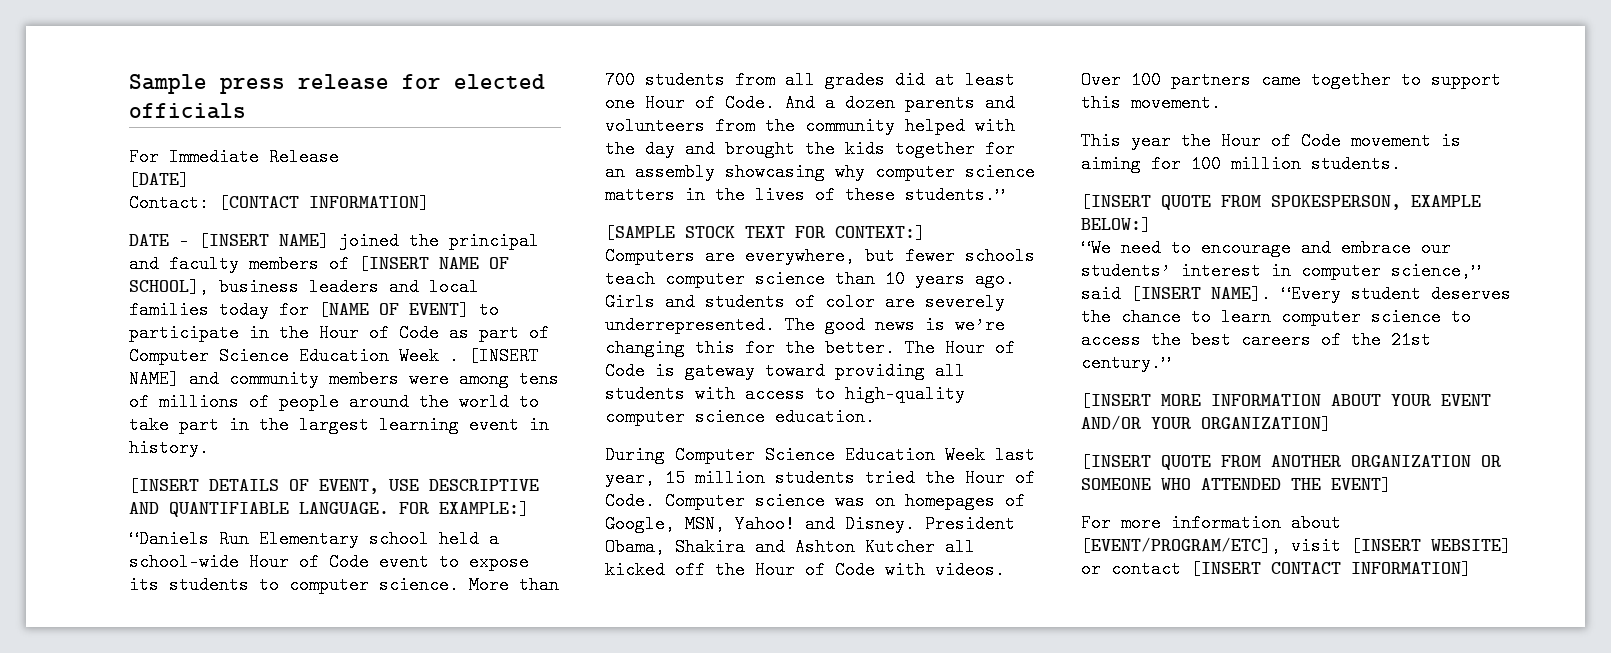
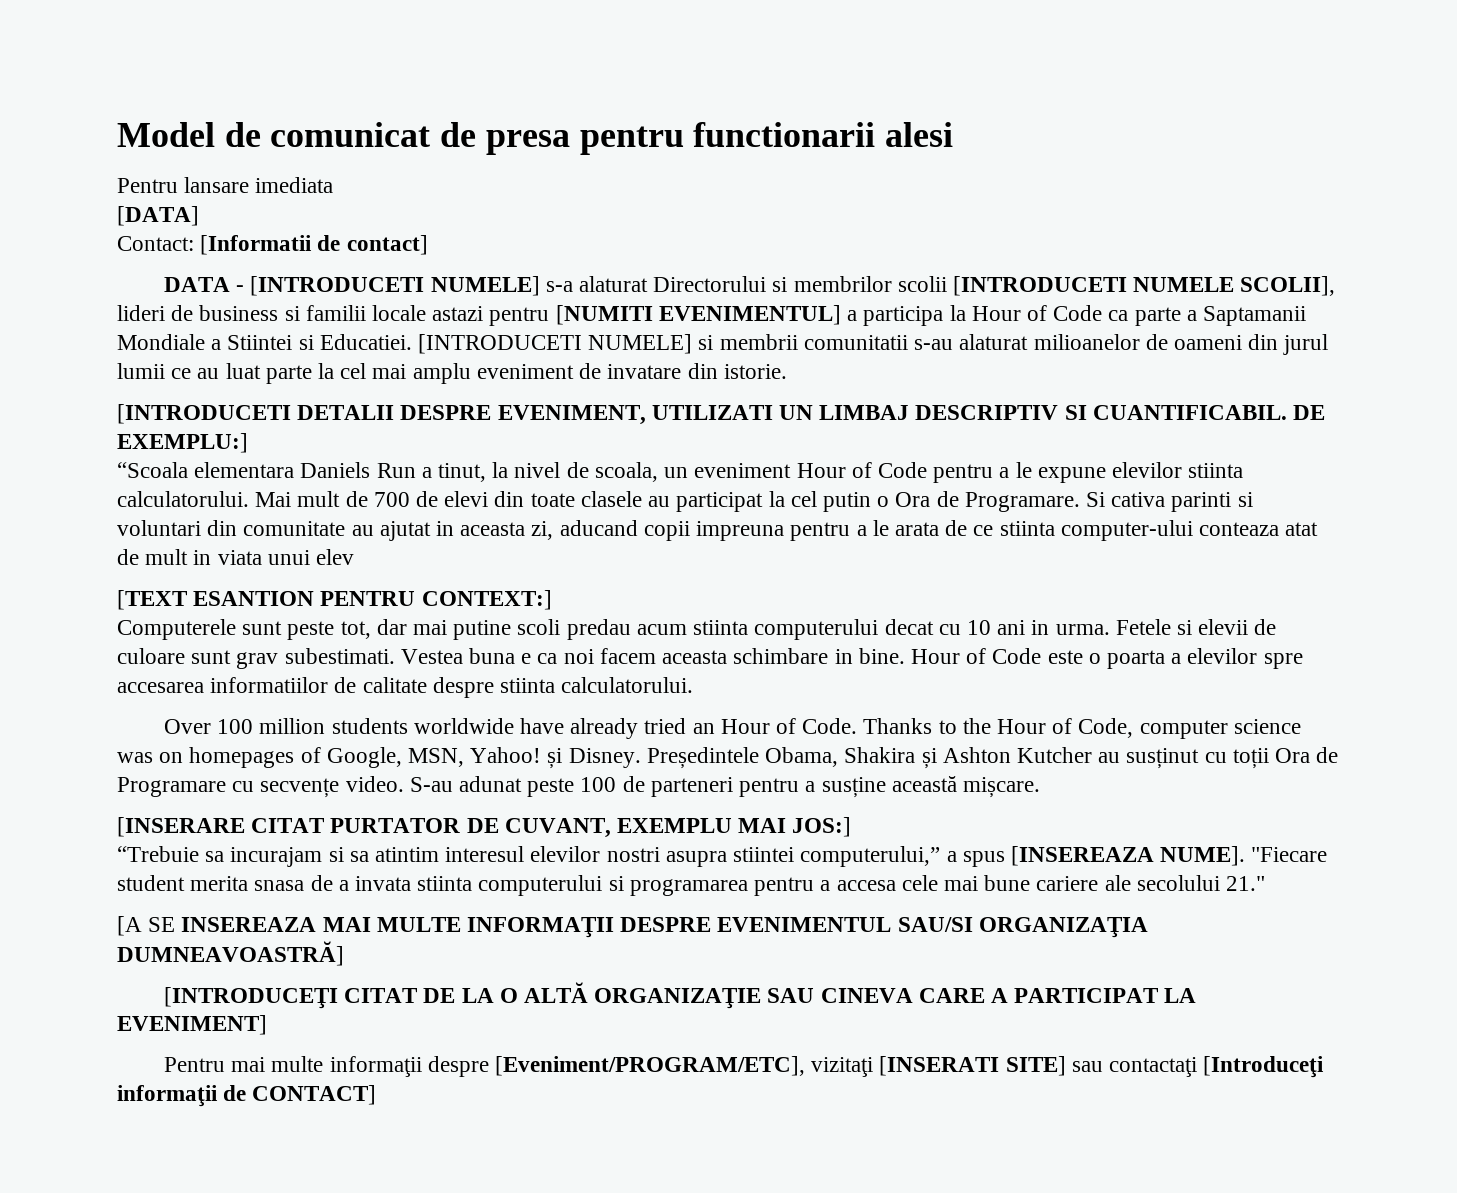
- Sample press release for elected officials
- For Immediate Release
- [DATE]
- Contact: [CONTACT INFORMATION]
- DATE - [INSERT NAME] joined the principal and faculty members of [INSERT NAME OF SCHOOL], business leaders and local families today for [NAME OF EVENT] to participate in the Hour of Code as part of Computer Science Education Week . [INSERT NAME] and community members were among tens of millions of people around the world to take part in the largest learning event in history.
- [INSERT DETAILS OF EVENT, USE DESCRIPTIVE AND QUANTIFIABLE LANGUAGE. FOR EXAMPLE:]
- “Daniels Run Elementary school held a school-wide Hour of Code event to expose its students to computer science. More than 700 students from all grades did at least one Hour of Code. And a dozen parents and volunteers from the community helped with the day and brought the kids together for an assembly showcasing why computer science matters in the lives of these students.”
- [SAMPLE STOCK TEXT FOR CONTEXT:]
- Computers are everywhere, but fewer schools teach computer science than 10 years ago. Girls and students of color are severely underrepresented. The good news is we’re changing this for the better. The Hour of Code is gateway toward providing all students with access to high-quality computer science education.
- During Computer Science Education Week last year, 15 million students tried the Hour of Code. Computer science was on homepages of Google, MSN, Yahoo! and Disney. President Obama, Shakira and Ashton Kutcher all kicked off the Hour of Code with videos. Over 100 partners came together to support this movement.
- This year the Hour of Code movement is aiming for 100 million students.
- [INSERT QUOTE FROM SPOKESPERSON, EXAMPLE BELOW:]
- “We need to encourage and embrace our students’ interest in computer science,” said [INSERT NAME]. “Every student deserves the chance to learn computer science to access the best careers of the 21st century.”
- [INSERT MORE INFORMATION ABOUT YOUR EVENT AND/OR YOUR ORGANIZATION]
- [INSERT QUOTE FROM ANOTHER ORGANIZATION OR SOMEONE WHO ATTENDED THE EVENT]
- For more information about [EVENT/PROGRAM/ETC], visit [INSERT WEBSITE] or contact [INSERT CONTACT INFORMATION]
+ Model de comunicat de presa pentru functionarii alesi
+ Pentru lansare imediata
+ [DATA]
+ Contact: [Informatii de contact]
+ DATA - [INTRODUCETI NUMELE] s-a alaturat Directorului si membrilor scolii [INTRODUCETI NUMELE SCOLII], lideri de business si familii locale astazi pentru [NUMITI EVENIMENTUL] a participa la Hour of Code ca parte a Saptamanii Mondiale a Stiintei si Educatiei. [INTRODUCETI NUMELE] si membrii comunitatii s-au alaturat milioanelor de oameni din jurul lumii ce au luat parte la cel mai amplu eveniment de invatare din istorie.
+ [INTRODUCETI DETALII DESPRE EVENIMENT, UTILIZATI UN LIMBAJ DESCRIPTIV SI CUANTIFICABIL. DE EXEMPLU:]
+ “Scoala elementara Daniels Run a tinut, la nivel de scoala, un eveniment Hour of Code pentru a le expune elevilor stiinta calculatorului. Mai mult de 700 de elevi din toate clasele au participat la cel putin o Ora de Programare. Si cativa parinti si voluntari din comunitate au ajutat in aceasta zi, aducand copii impreuna pentru a le arata de ce stiinta computer-ului conteaza atat de mult in viata unui elev
+ [TEXT ESANTION PENTRU CONTEXT:]
+ Computerele sunt peste tot, dar mai putine scoli predau acum stiinta computerului decat cu 10 ani in urma. Fetele si elevii de culoare sunt grav subestimati. Vestea buna e ca noi facem aceasta schimbare in bine. Hour of Code este o poarta a elevilor spre accesarea informatiilor de calitate despre stiinta calculatorului.
+ Over 100 million students worldwide have already tried an Hour of Code. Thanks to the Hour of Code, computer science was on homepages of Google, MSN, Yahoo! și Disney. Președintele Obama, Shakira și Ashton Kutcher au susținut cu toții Ora de Programare cu secvențe video. S-au adunat peste 100 de parteneri pentru a susține această mișcare.
+ [INSERARE CITAT PURTATOR DE CUVANT, EXEMPLU MAI JOS:]
+ “Trebuie sa incurajam si sa atintim interesul elevilor nostri asupra stiintei computerului,” a spus [INSEREAZA NUME]. "Fiecare student merita snasa de a invata stiinta computerului si programarea pentru a accesa cele mai bune cariere ale secolului 21."
+ [A SE INSEREAZA MAI MULTE INFORMAŢII DESPRE EVENIMENTUL SAU/SI ORGANIZAŢIA DUMNEAVOASTRĂ]
+ [INTRODUCEŢI CITAT DE LA O ALTĂ ORGANIZAŢIE SAU CINEVA CARE A PARTICIPAT LA EVENIMENT]
+ Pentru mai multe informaţii despre [Eveniment/PROGRAM/ETC], vizitaţi [INSERATI SITE] sau contactaţi [Introduceţi informaţii de CONTACT]

